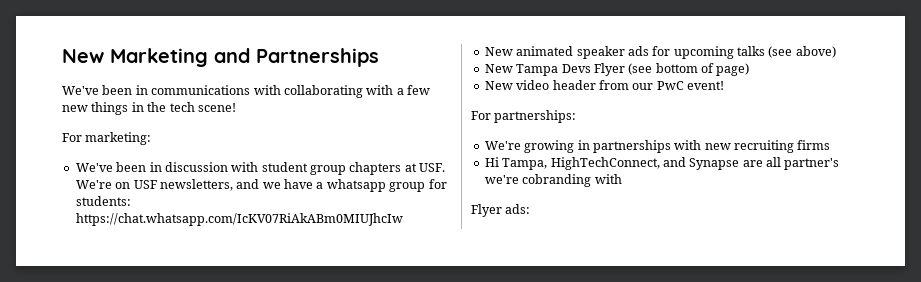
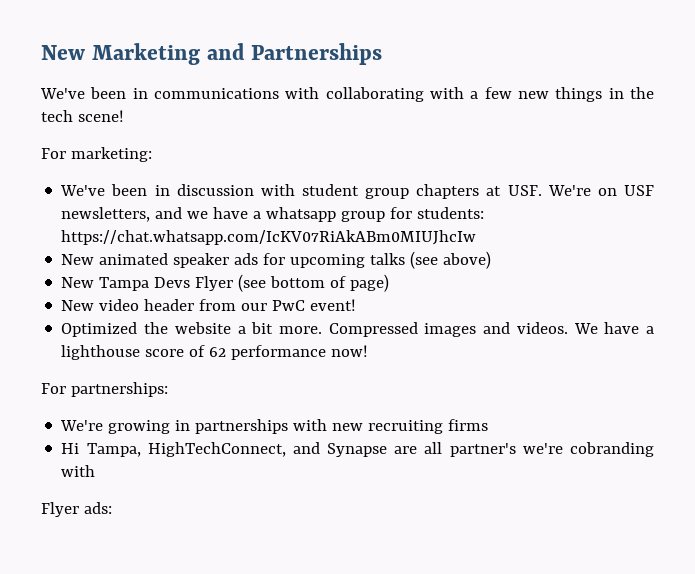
+ Optimized the website a bit more. Compressed images and videos. We have a lighthouse score of 62 performance now!

